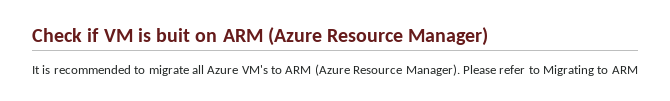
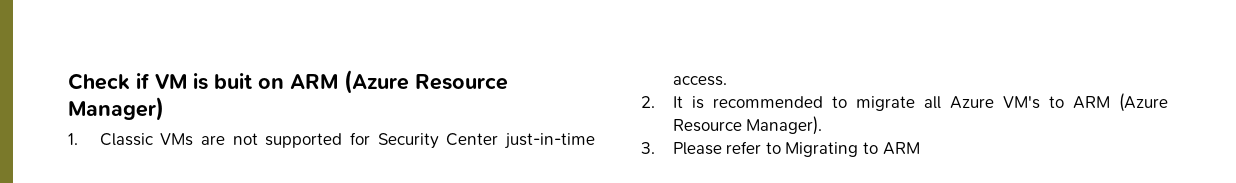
- It is recommended to migrate all Azure VM's to ARM (Azure Resource Manager). Please refer to Migrating to ARM
+ 1. Classic VMs are not supported for Security Center just-in-time access.
+ 2. It is recommended to migrate all Azure VM's to ARM (Azure Resource Manager).
+ 3. Please refer to Migrating to ARM

